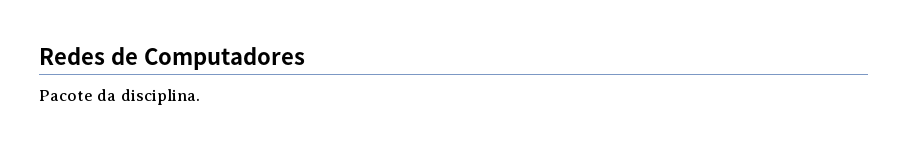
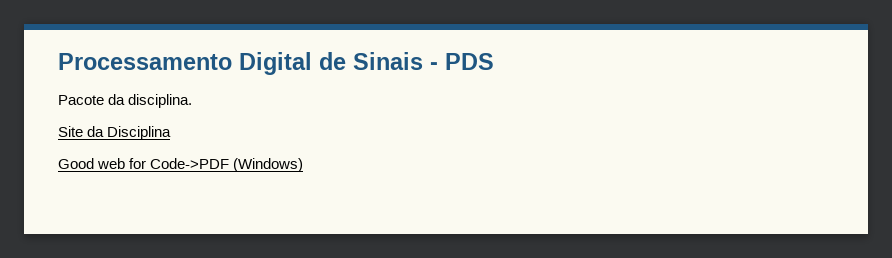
- Redes de Computadores
+ Processamento Digital de Sinais - PDS
  Pacote da disciplina.
+ Site da Disciplina
+ Good web for Code->PDF (Windows)

